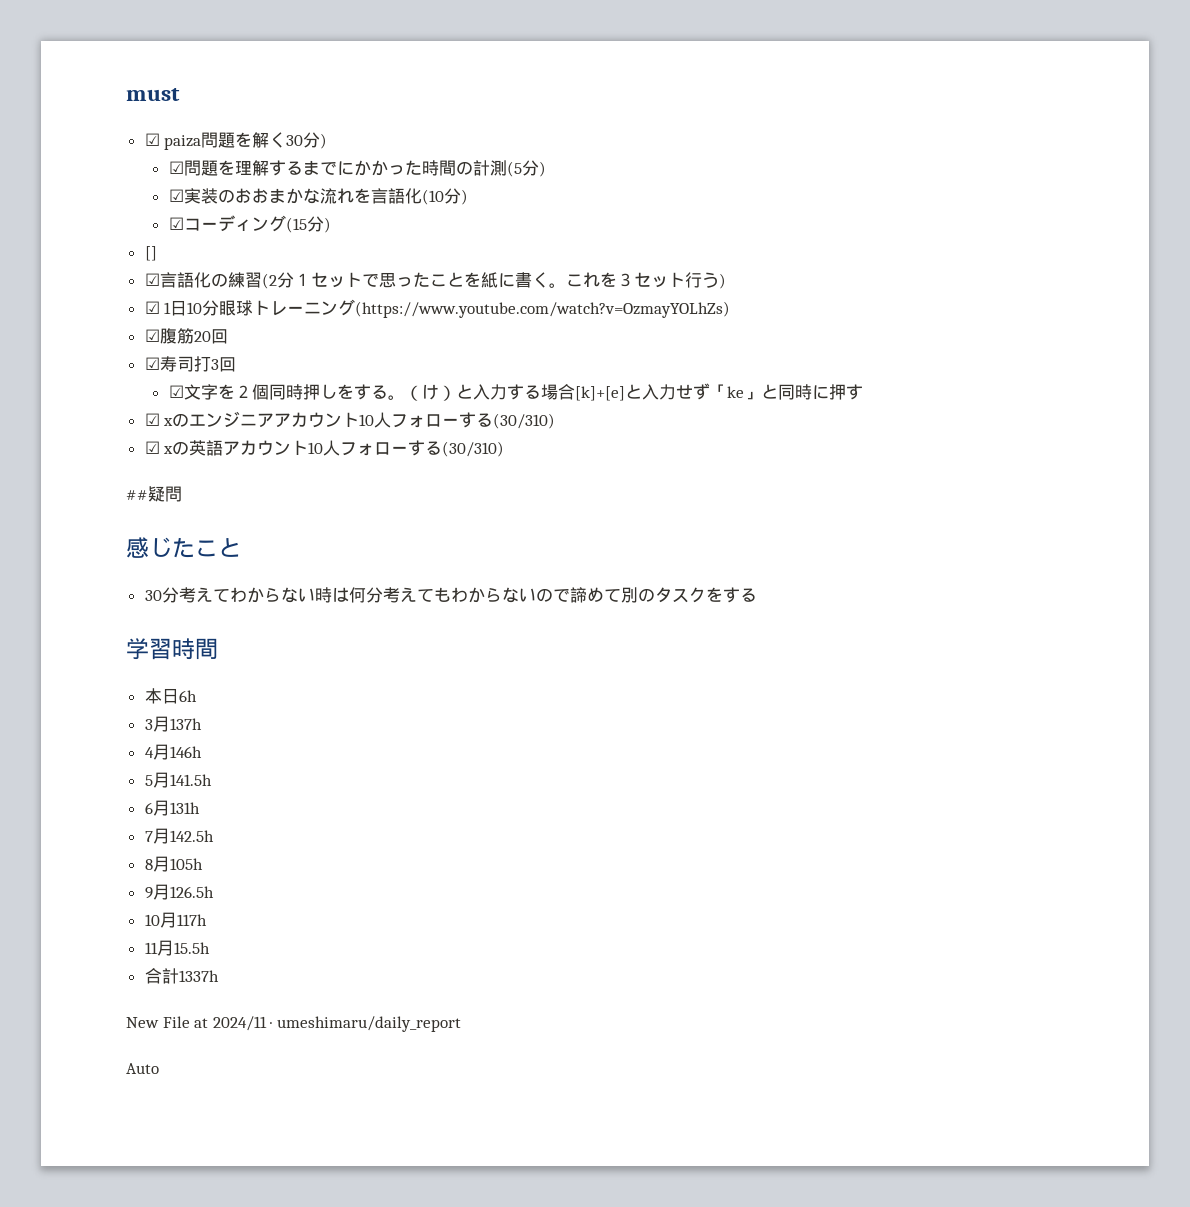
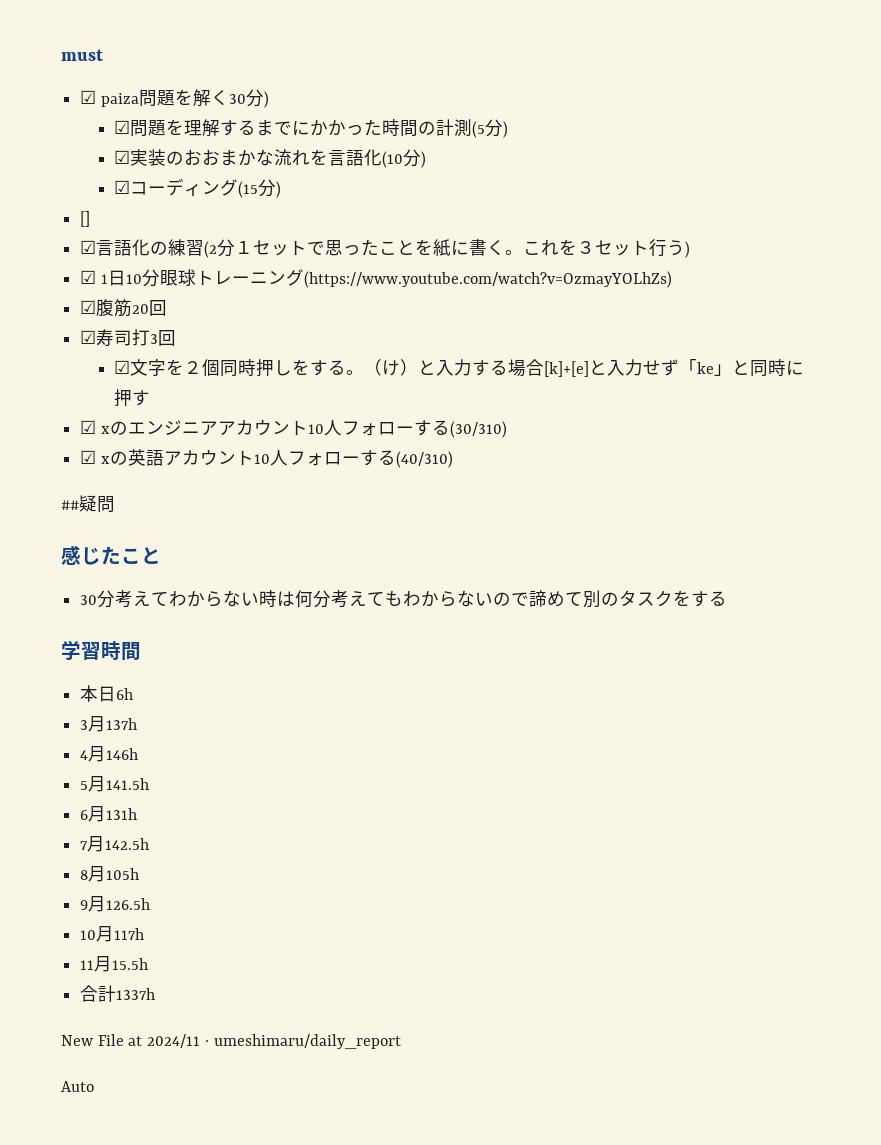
- ☑ xの英語アカウント10人フォローする(30/310)
+ ☑ xの英語アカウント10人フォローする(40/310)

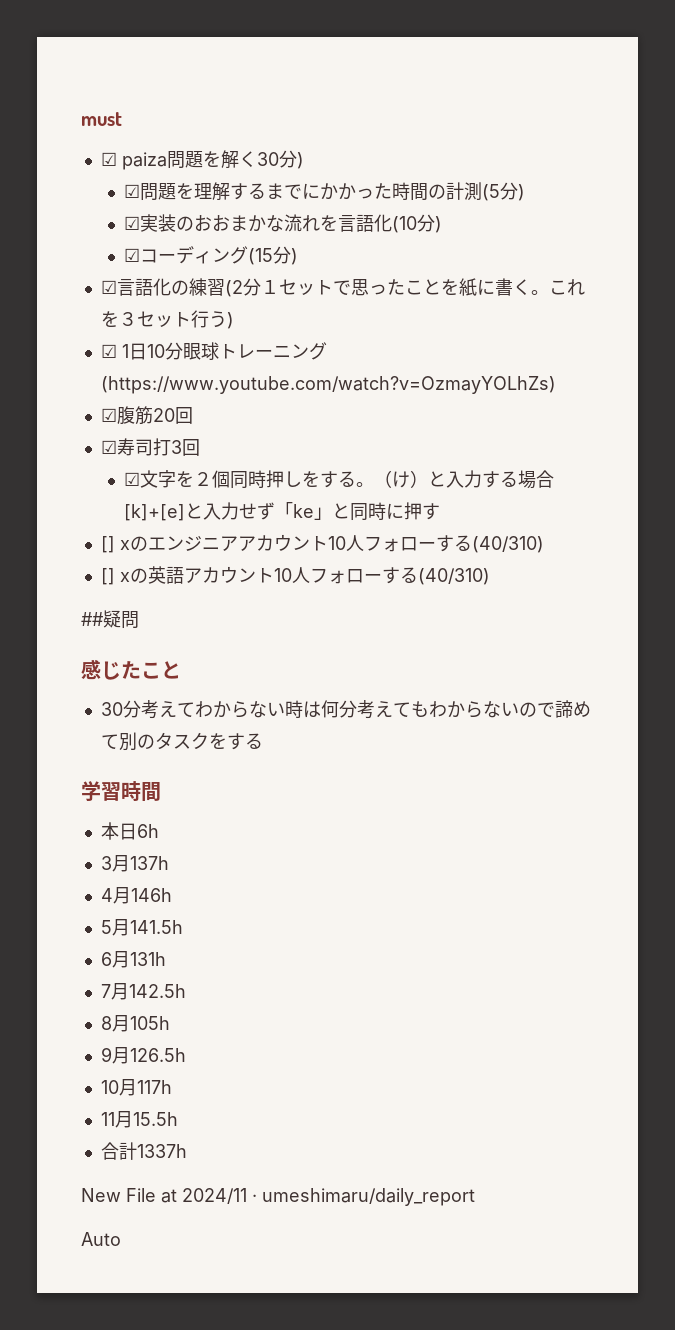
- []
- ☑ xのエンジニアアカウント10人フォローする(30/310)
- ☑ xの英語アカウント10人フォローする(40/310)
+ [] xのエンジニアアカウント10人フォローする(40/310)
+ [] xの英語アカウント10人フォローする(40/310)

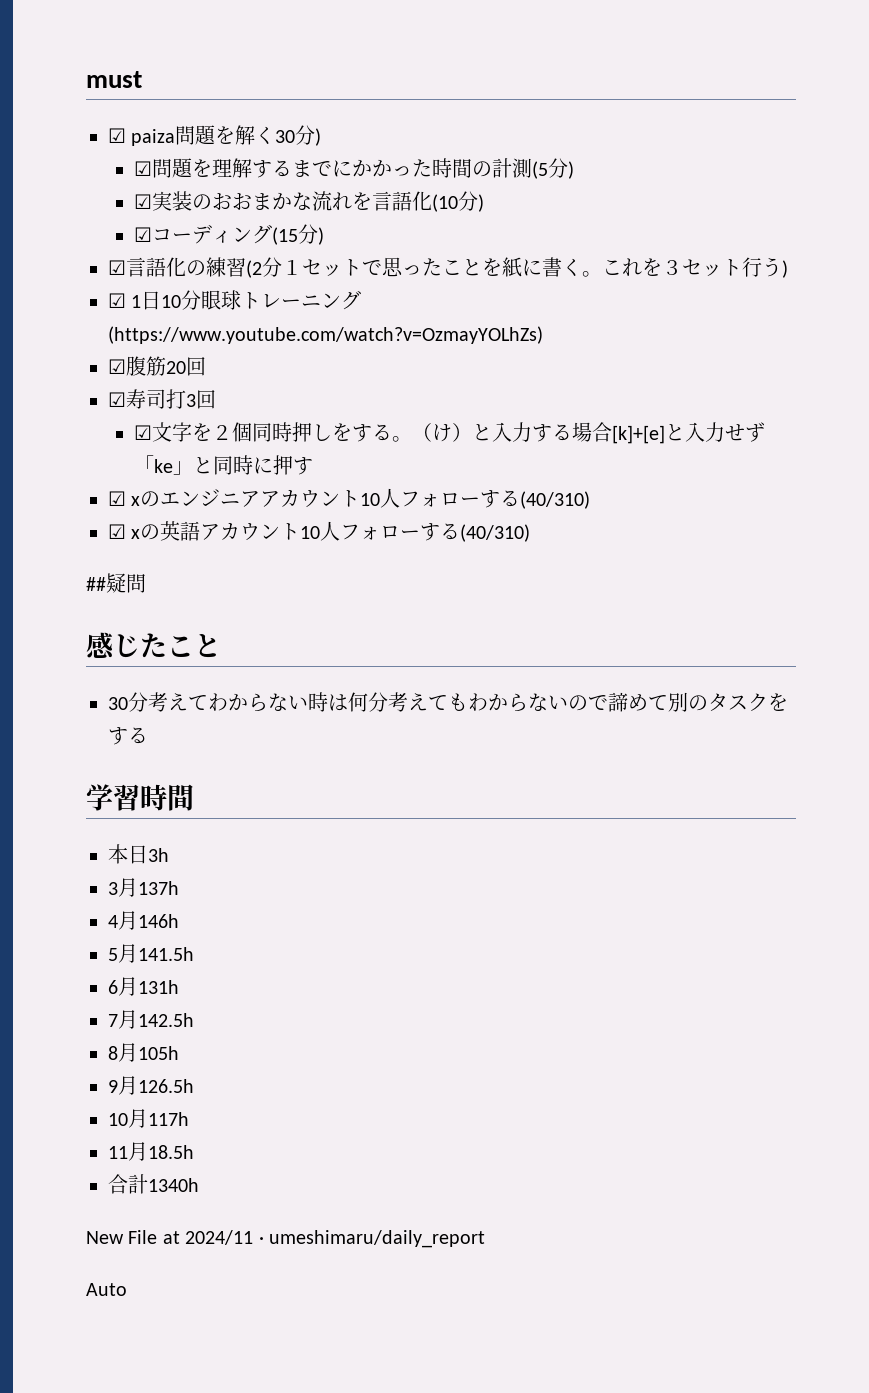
- [] xのエンジニアアカウント10人フォローする(40/310)
+ ☑ xのエンジニアアカウント10人フォローする(40/310)
- [] xの英語アカウント10人フォローする(40/310)
+ ☑ xの英語アカウント10人フォローする(40/310)
- 本日6h
+ 本日3h
- 11月15.5h
+ 11月18.5h
- 合計1337h
+ 合計1340h

